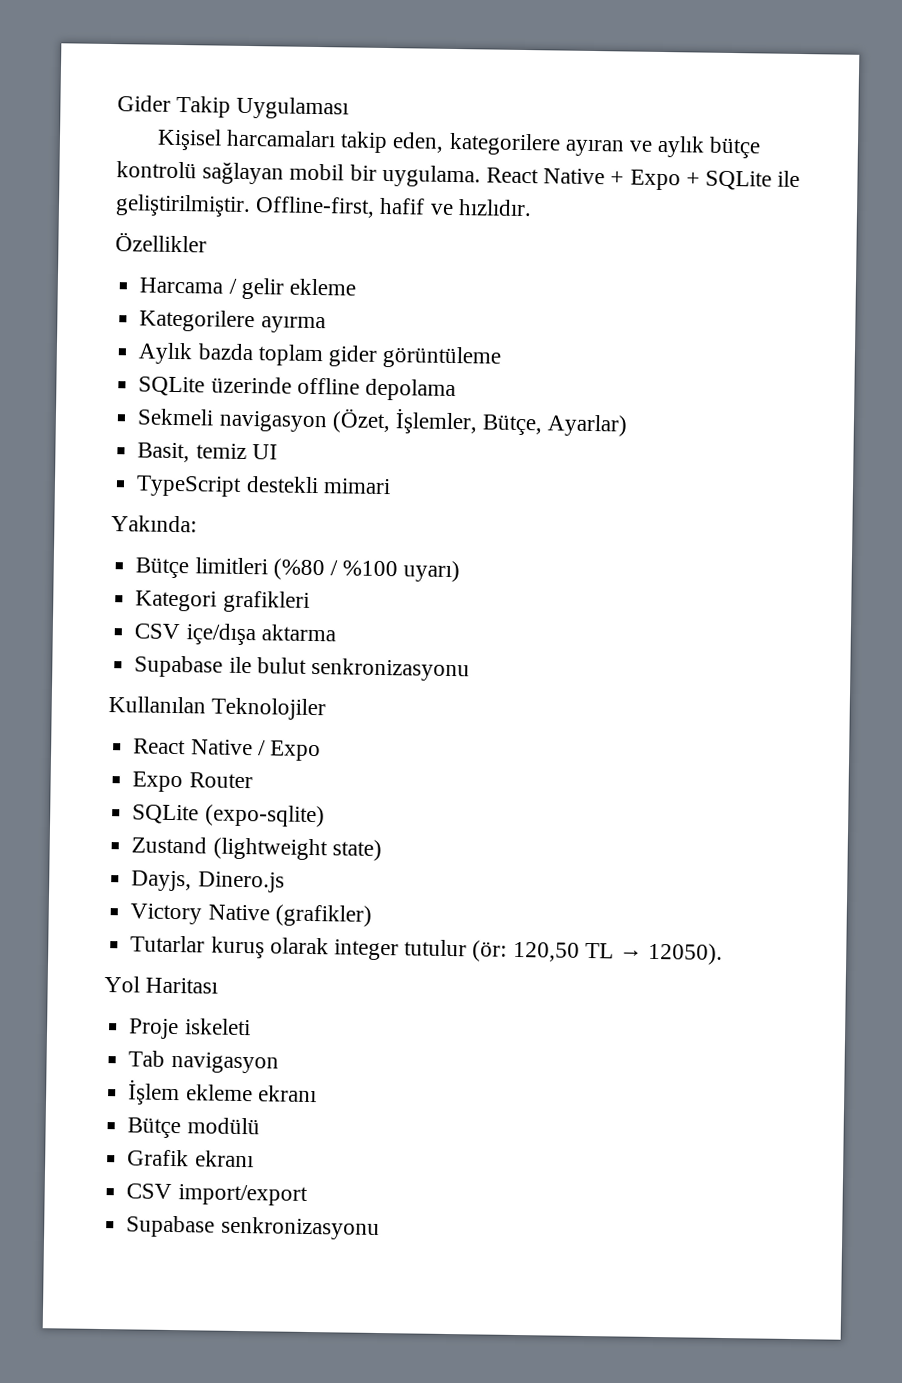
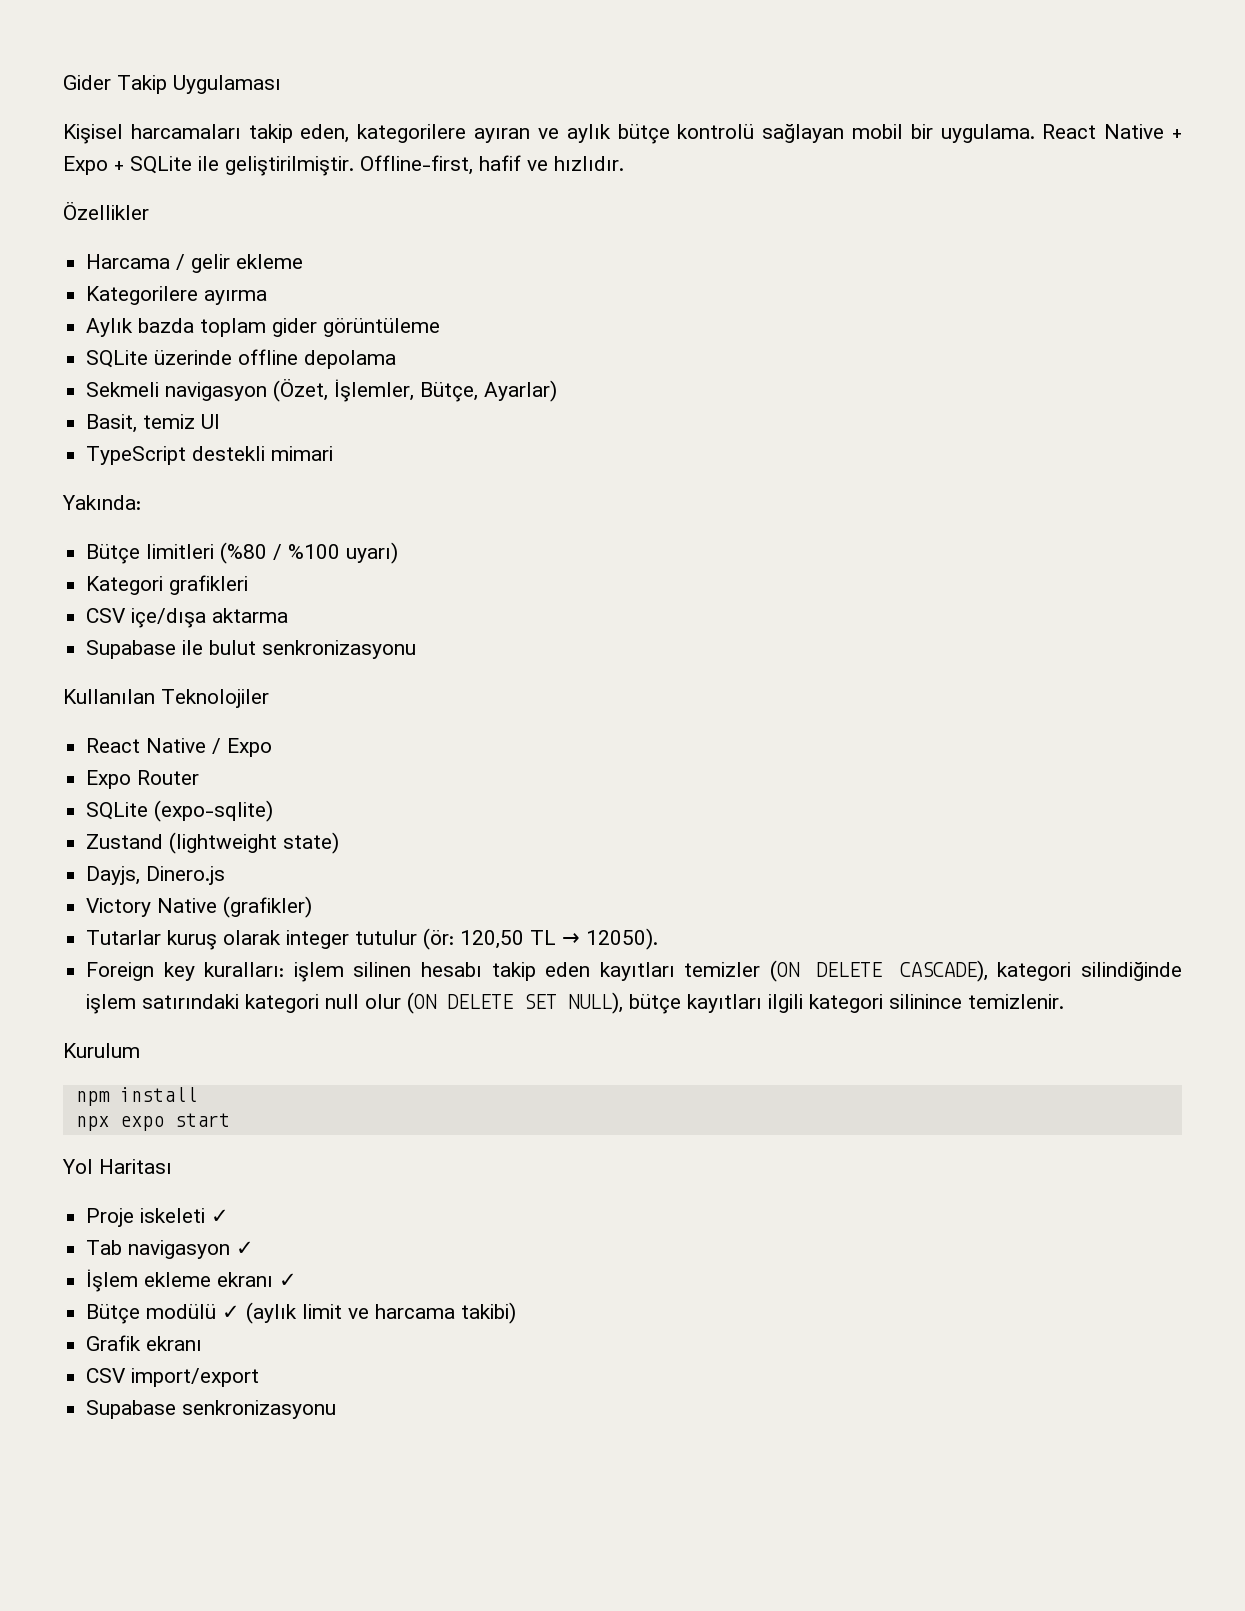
+ Foreign key kuralları: işlem silinen hesabı takip eden kayıtları temizler (ON DELETE CASCADE), kategori silindiğinde işlem satırındaki kategori null olur (ON DELETE SET NULL), bütçe kayıtları ilgili kategori silinince temizlenir.
+ Kurulum
+ npm install
+ npx expo start
- Proje iskeleti
+ Proje iskeleti ✓
- Tab navigasyon
+ Tab navigasyon ✓
- İşlem ekleme ekranı
+ İşlem ekleme ekranı ✓
- Bütçe modülü
+ Bütçe modülü ✓ (aylık limit ve harcama takibi)

